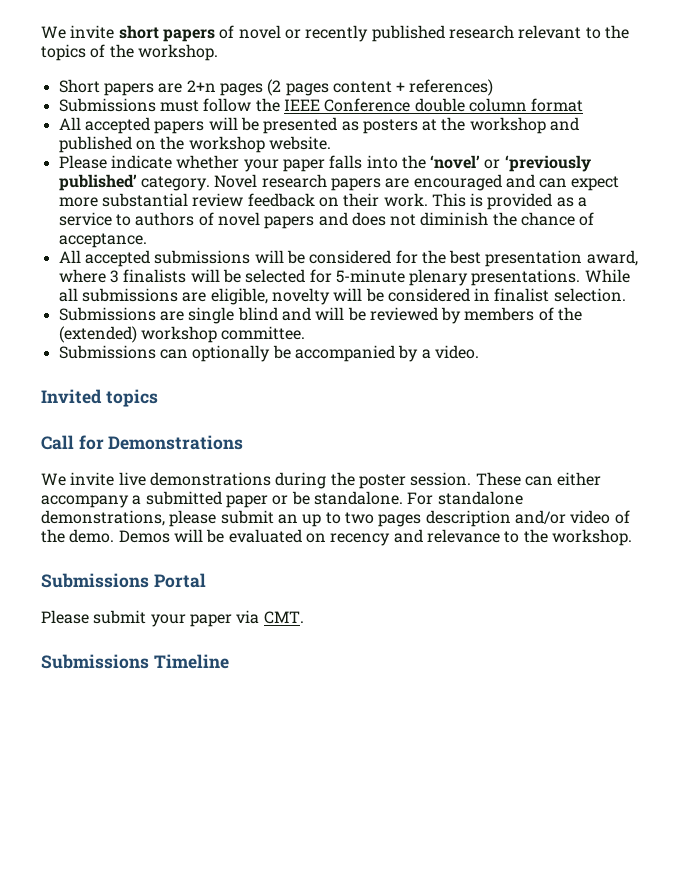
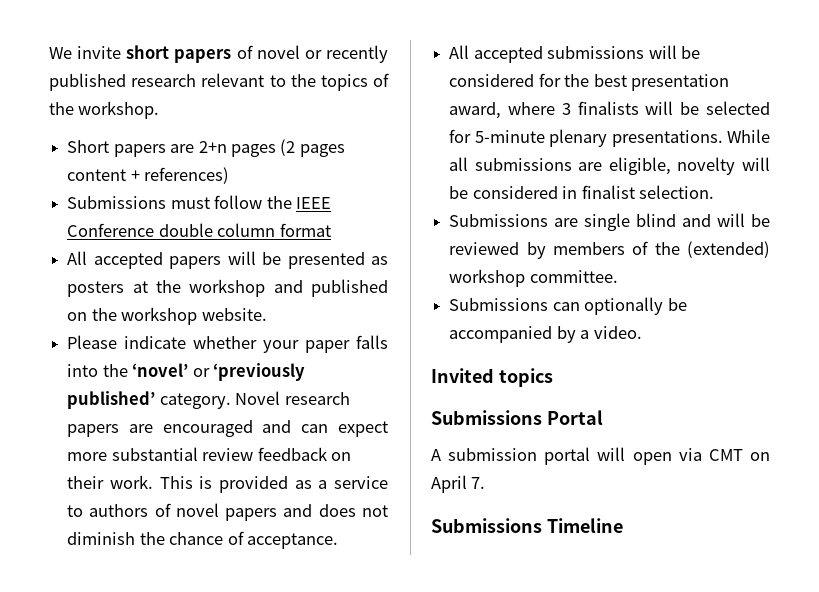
- Call for Demonstrations
- We invite live demonstrations during the poster session. These can either accompany a submitted paper or be standalone. For standalone demonstrations, please submit an up to two pages description and/or video of the demo. Demos will be evaluated on recency and relevance to the workshop.
  Submissions Portal
- Please submit your paper via CMT.
+ A submission portal will open via CMT on April 7.

